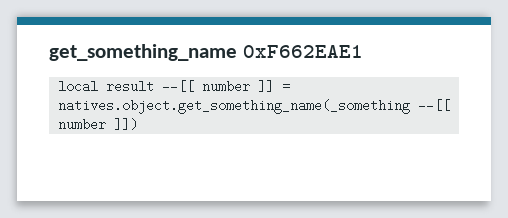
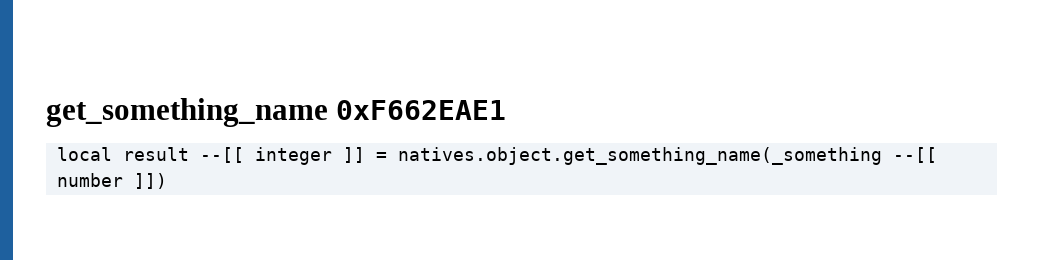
- local result --[[ number ]] = natives.object.get_something_name(_something --[[ number ]])
+ local result --[[ integer ]] = natives.object.get_something_name(_something --[[ number ]])

